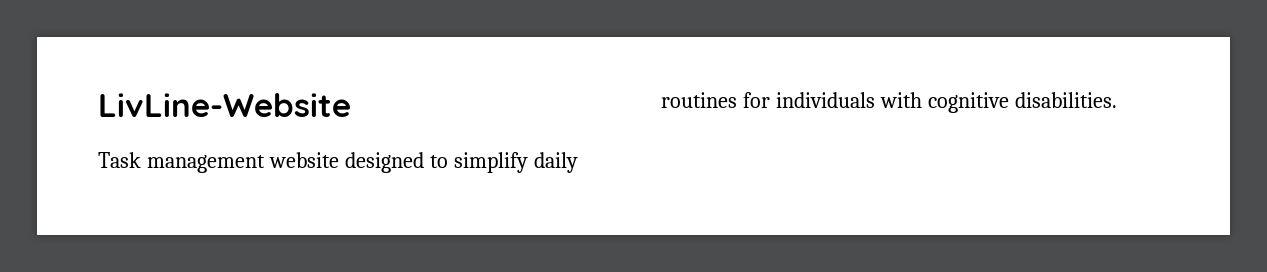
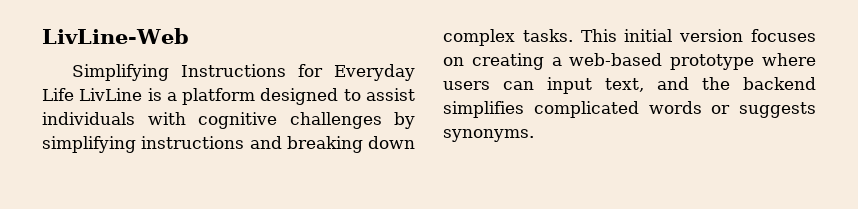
- LivLine-Website
- Task management website designed to simplify daily routines for individuals with cognitive disabilities.
+ LivLine-Web
+ Simplifying Instructions for Everyday Life LivLine is a platform designed to assist individuals with cognitive challenges by simplifying instructions and breaking down complex tasks. This initial version focuses on creating a web-based prototype where users can input text, and the backend simplifies complicated words or suggests synonyms.

